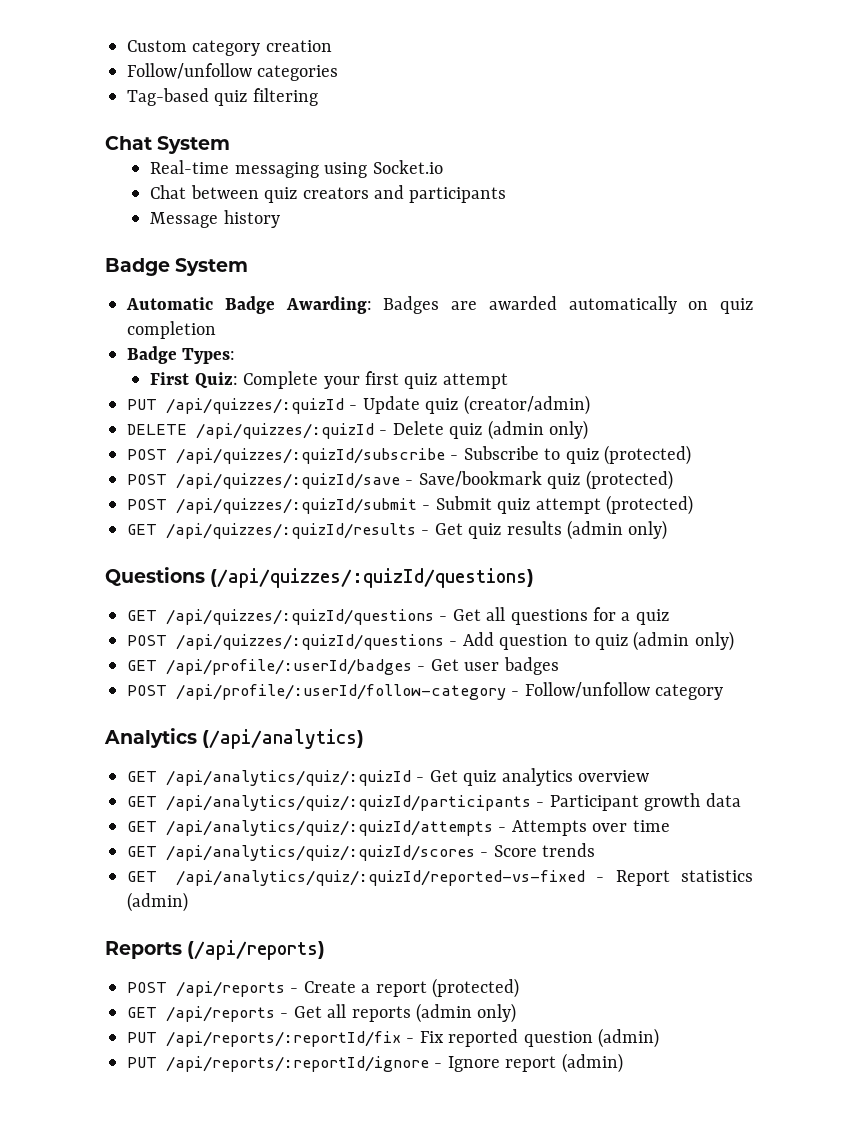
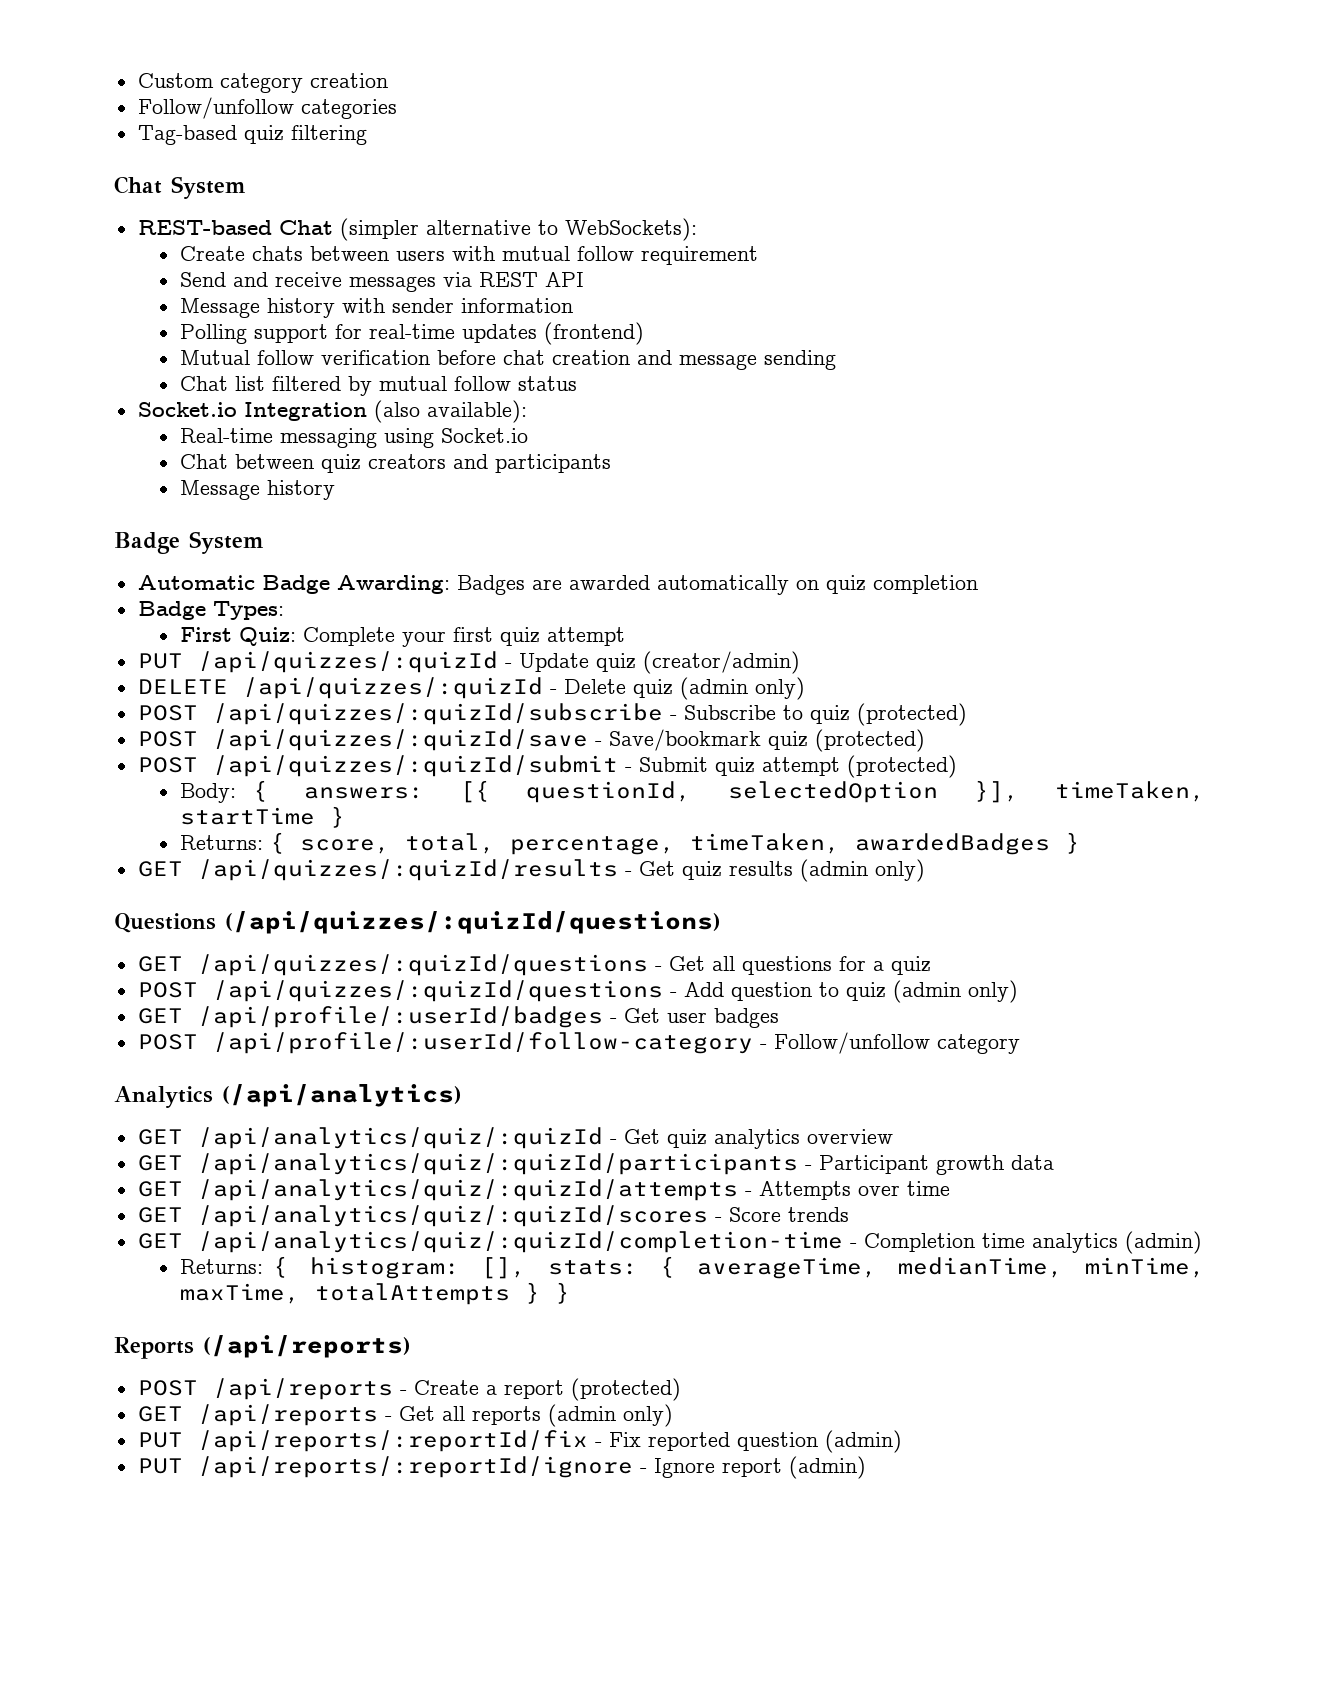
+ REST-based Chat (simpler alternative to WebSockets):
+ Create chats between users with mutual follow requirement
+ Send and receive messages via REST API
+ Message history with sender information
+ Polling support for real-time updates (frontend)
+ Mutual follow verification before chat creation and message sending
+ Chat list filtered by mutual follow status
+ Socket.io Integration (also available):
+ Body: { answers: [{ questionId, selectedOption }], timeTaken, startTime }
+ Returns: { score, total, percentage, timeTaken, awardedBadges }
- GET /api/analytics/quiz/:quizId/reported-vs-fixed - Report statistics (admin)
+ GET /api/analytics/quiz/:quizId/completion-time - Completion time analytics (admin)
+ Returns: { histogram: [], stats: { averageTime, medianTime, minTime, maxTime, totalAttempts } }

